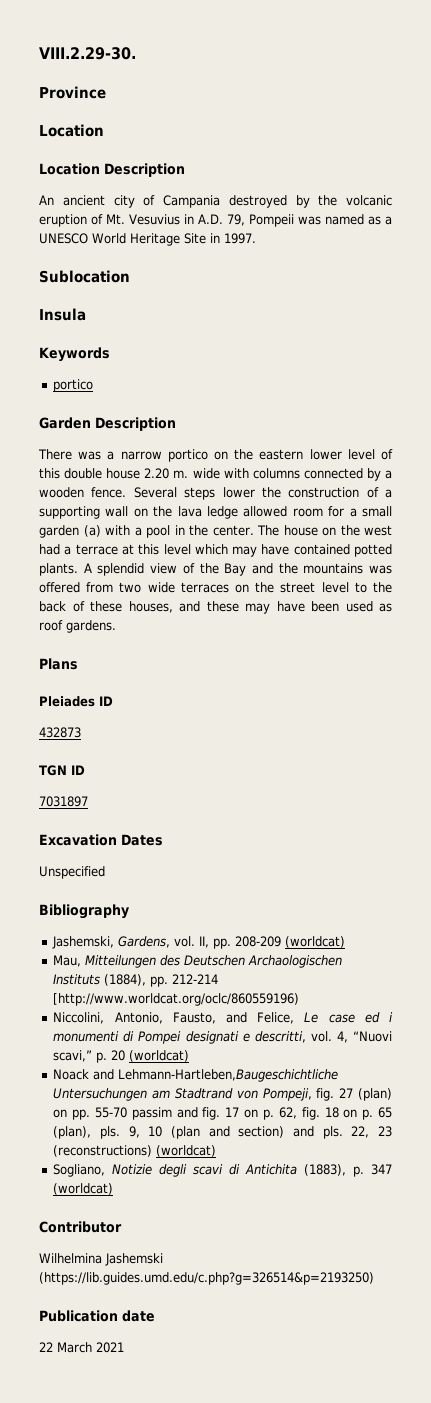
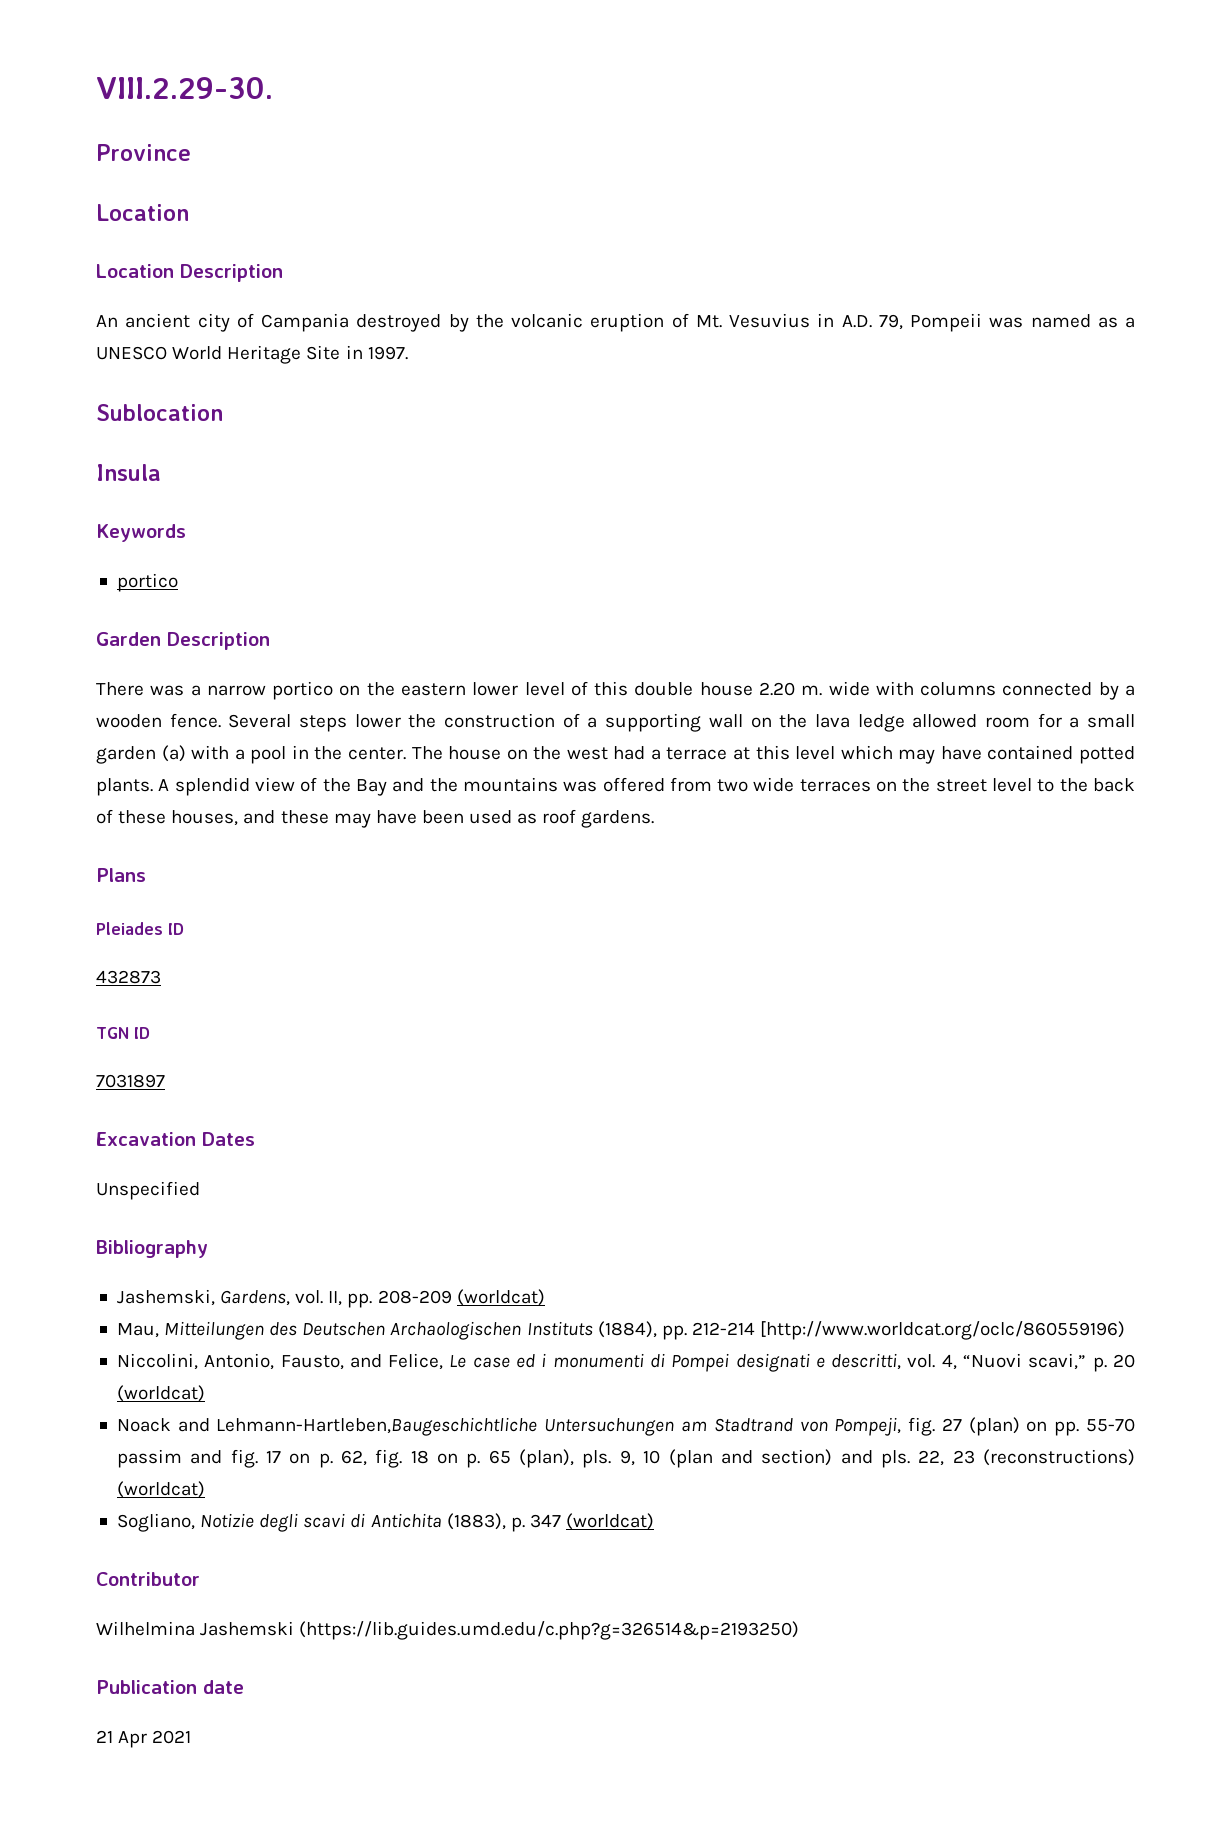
- 22 March 2021
+ 21 Apr 2021

